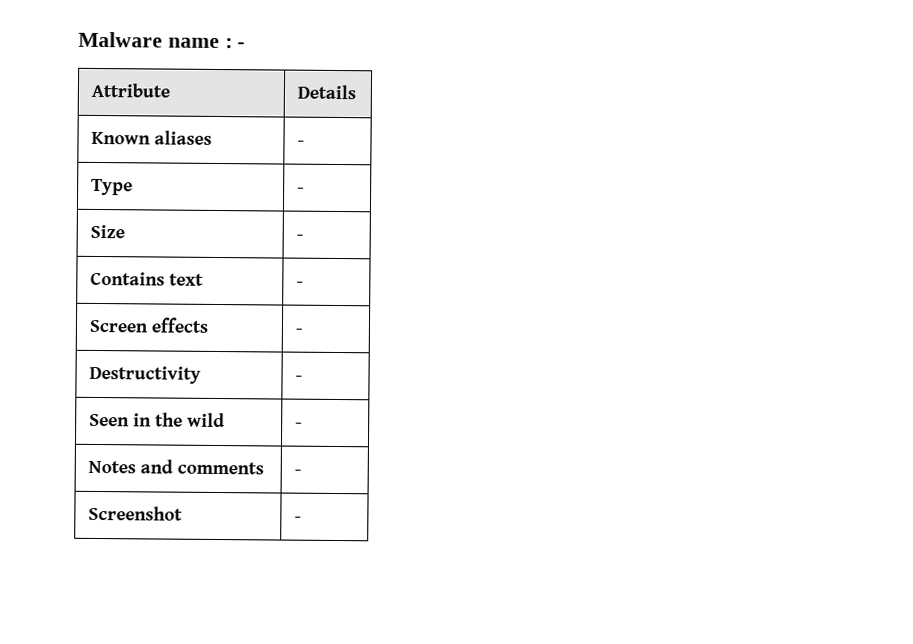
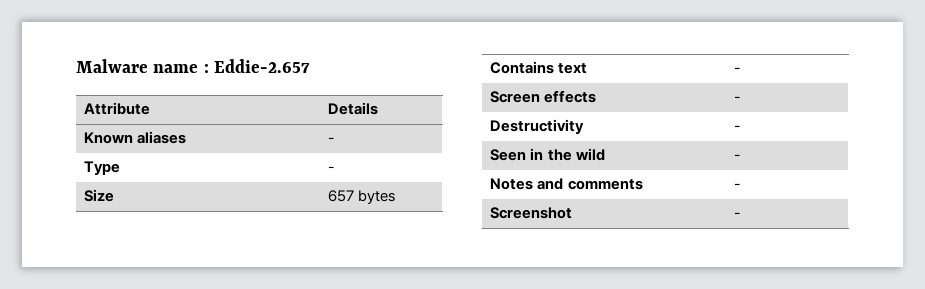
- Malware name : -
+ Malware name : Eddie-2.657
- Size | -
+ Size | 657 bytes

